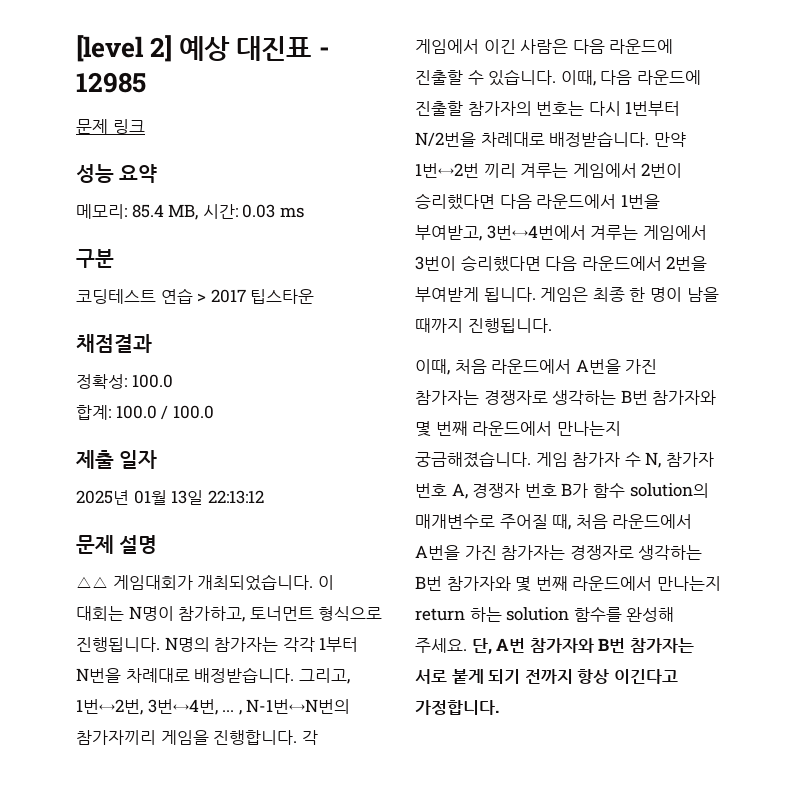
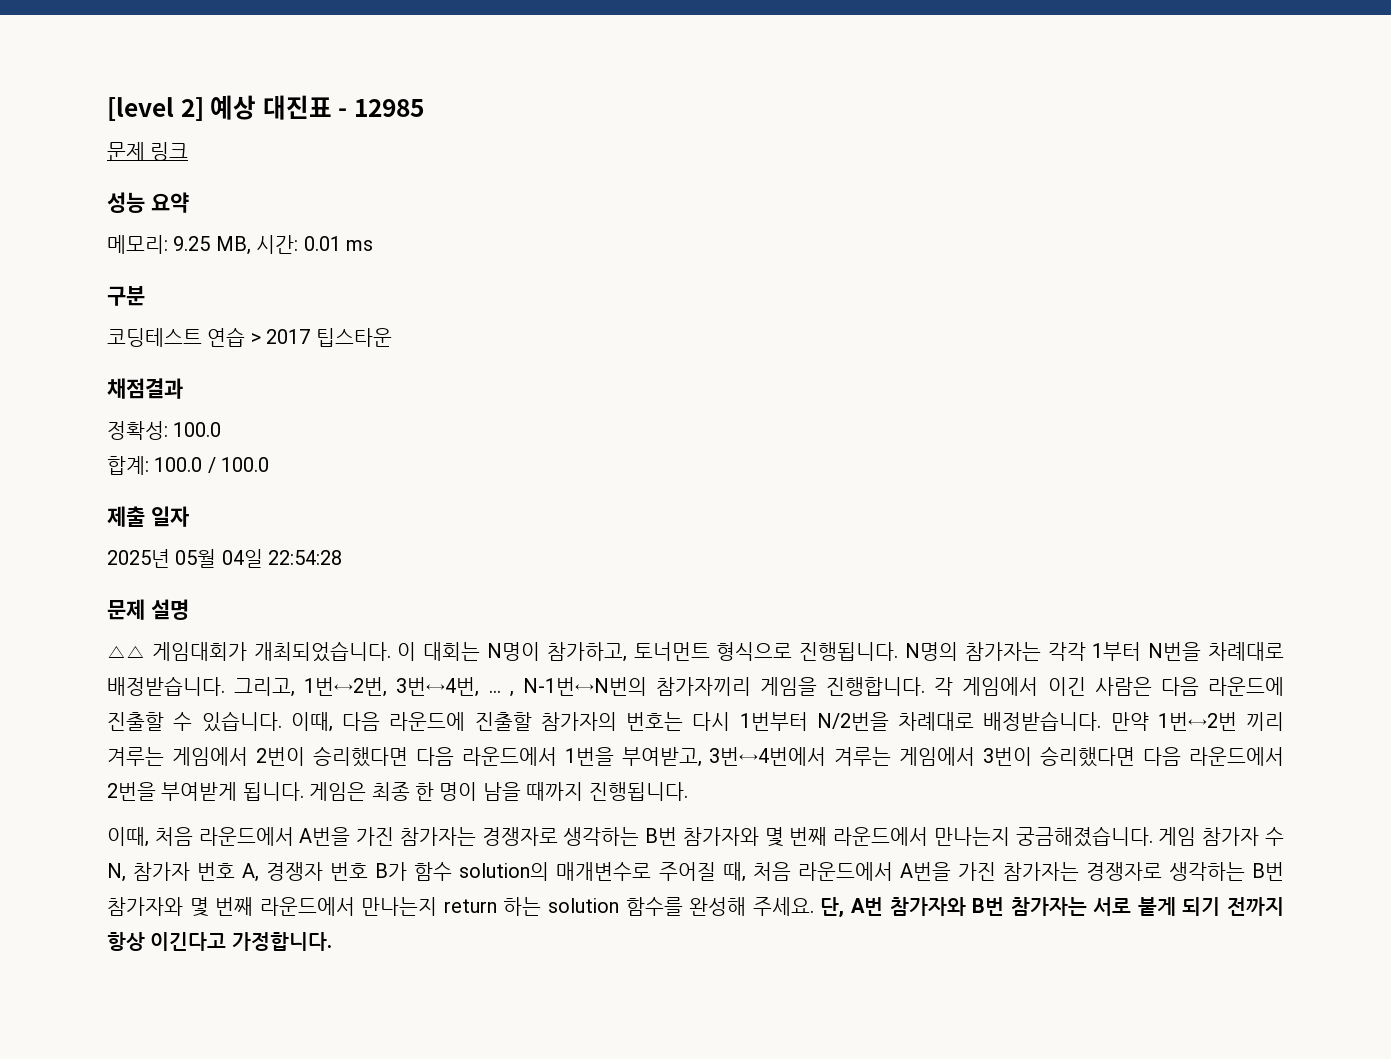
- 메모리: 85.4 MB, 시간: 0.03 ms
+ 메모리: 9.25 MB, 시간: 0.01 ms
- 2025년 01월 13일 22:13:12
+ 2025년 05월 04일 22:54:28

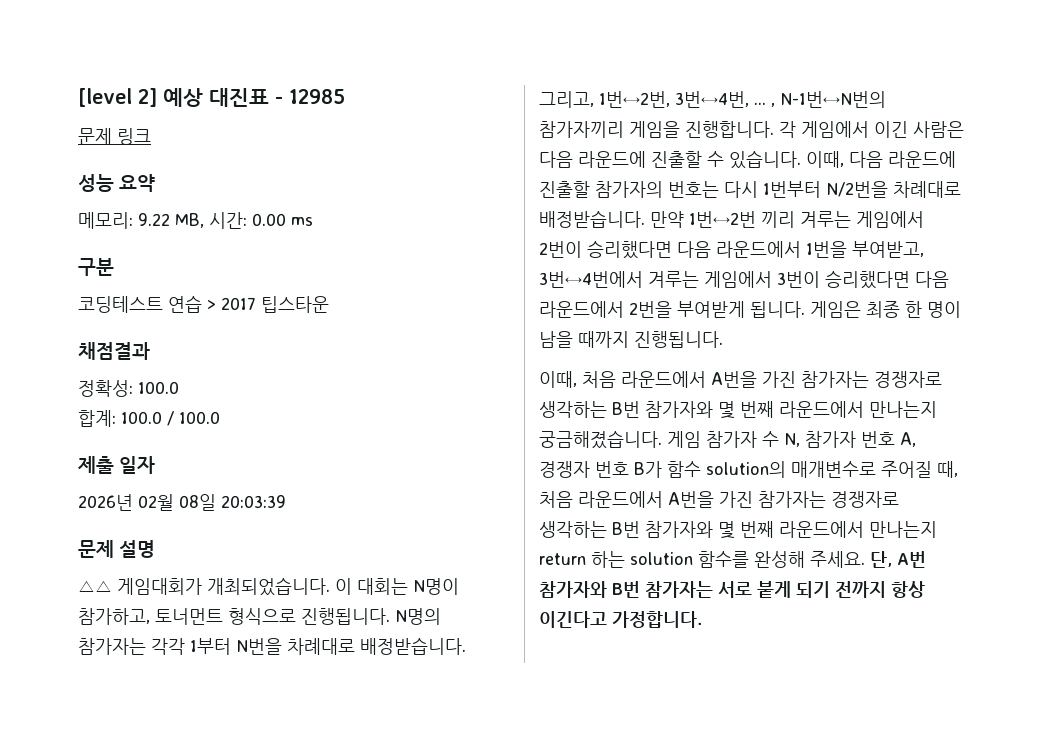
- 메모리: 9.25 MB, 시간: 0.01 ms
+ 메모리: 9.22 MB, 시간: 0.00 ms
- 2025년 05월 04일 22:54:28
+ 2026년 02월 08일 20:03:39

